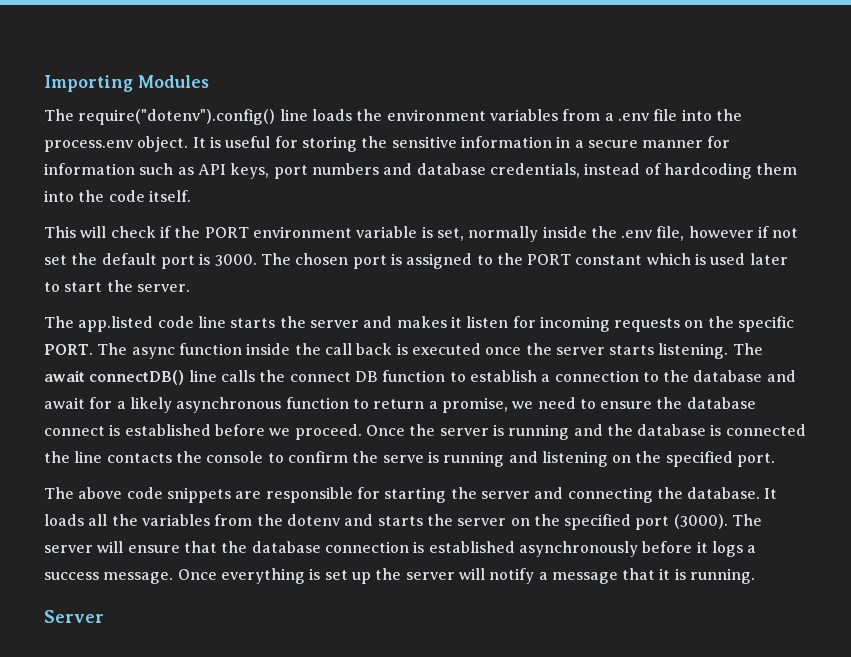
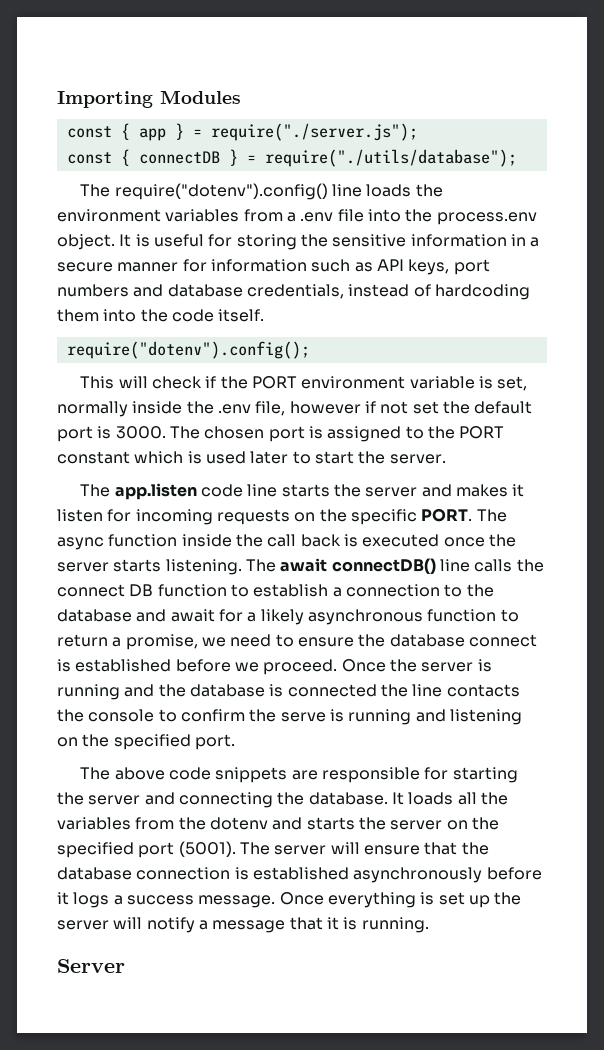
+ const { app } = require("./server.js");
+ const { connectDB } = require("./utils/database");
+ require("dotenv").config();
- The app.listed code line starts the server and makes it listen for incoming requests on the specific PORT.
+ The app.listen code line starts the server and makes it listen for incoming requests on the specific PORT.
- It loads all the variables from the dotenv and starts the server on the specified port (3000).
+ It loads all the variables from the dotenv and starts the server on the specified port (5001).

